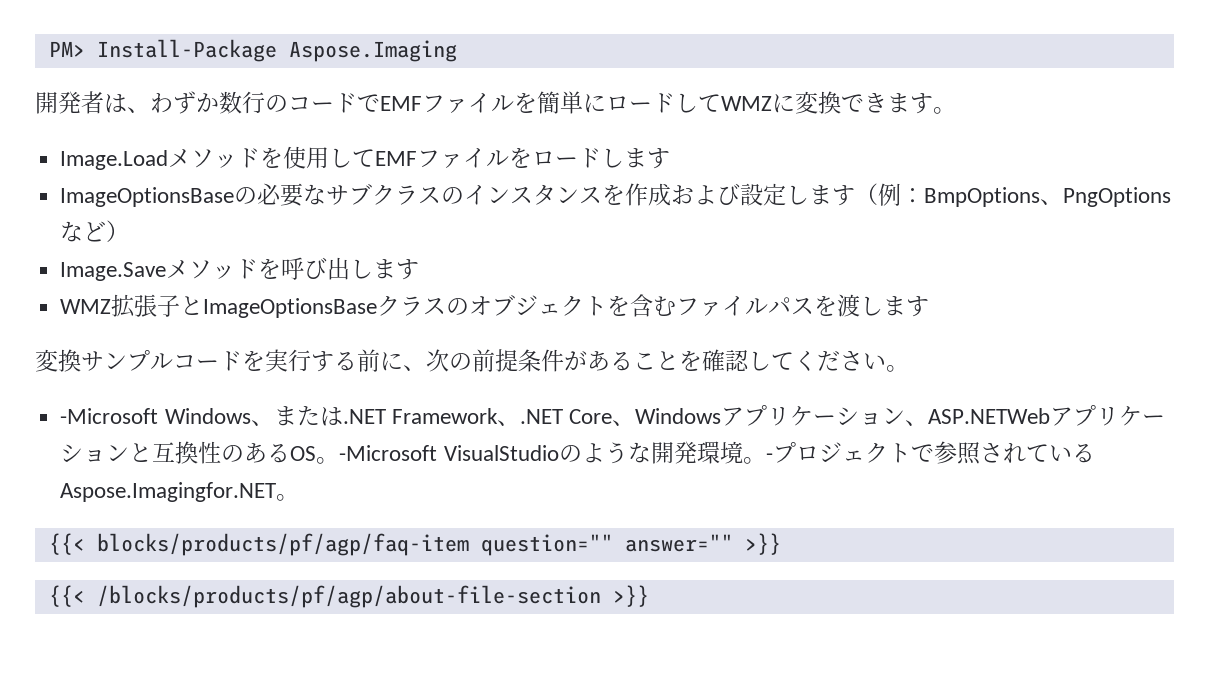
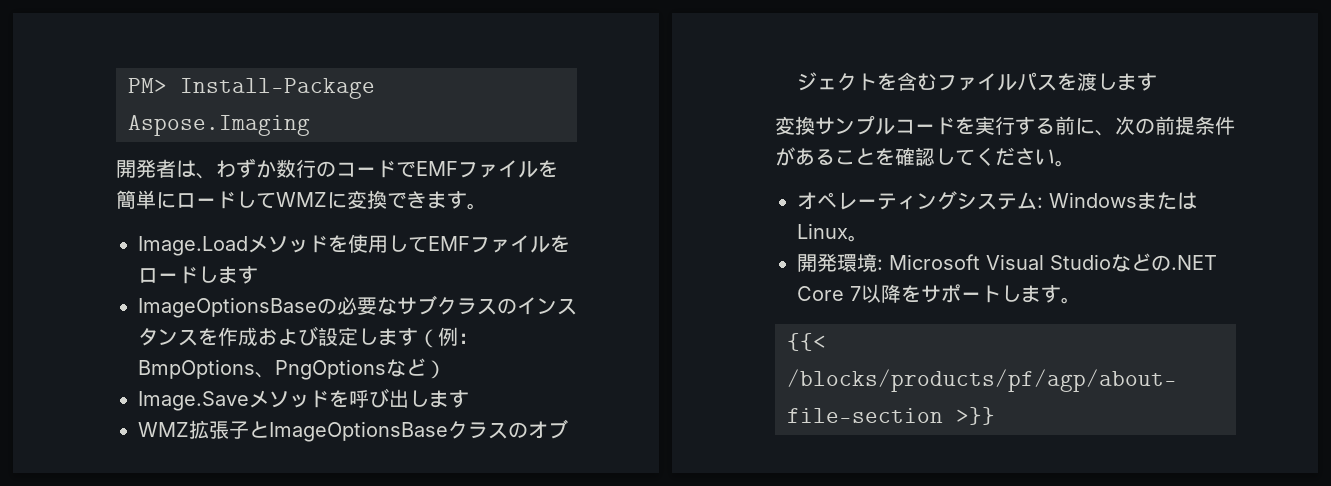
- -Microsoft Windows、または.NET Framework、.NET Core、Windowsアプリケーション、ASP.NETWebアプリケーションと互換性のあるOS。-Microsoft VisualStudioのような開発環境。-プロジェクトで参照されているAspose.Imagingfor.NET。
- {{< blocks/products/pf/agp/faq-item question="" answer="" >}}
+ オペレーティングシステム: WindowsまたはLinux。
+ 開発環境: Microsoft Visual Studioなどの.NET Core 7以降をサポートします。

